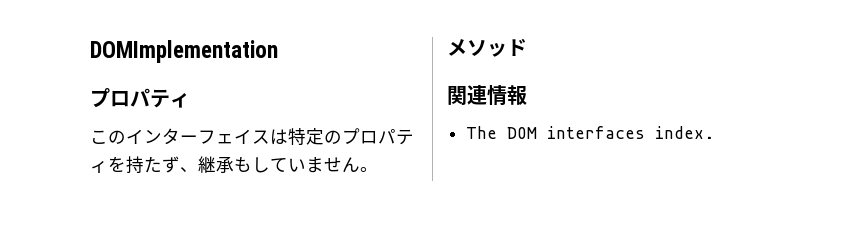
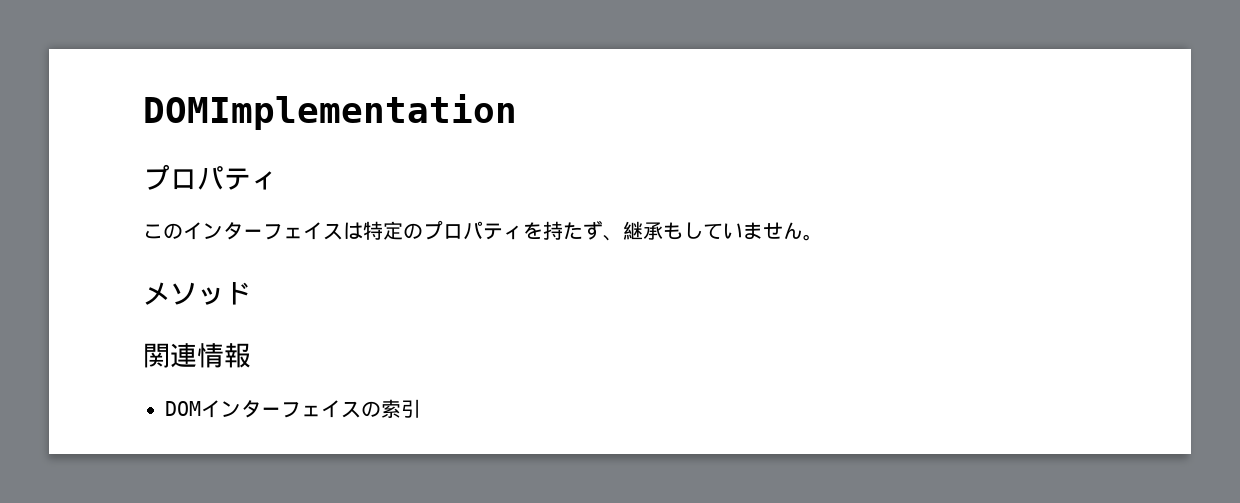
- The DOM interfaces index.
+ DOMインターフェイスの索引

